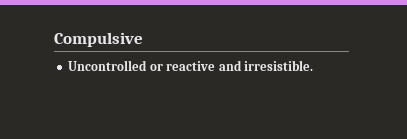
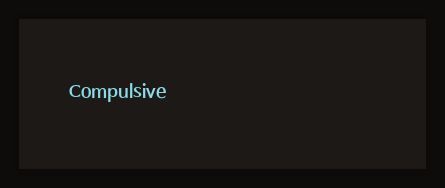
- Uncontrolled or reactive and irresistible.

